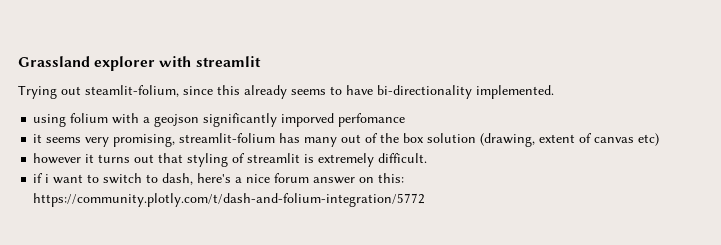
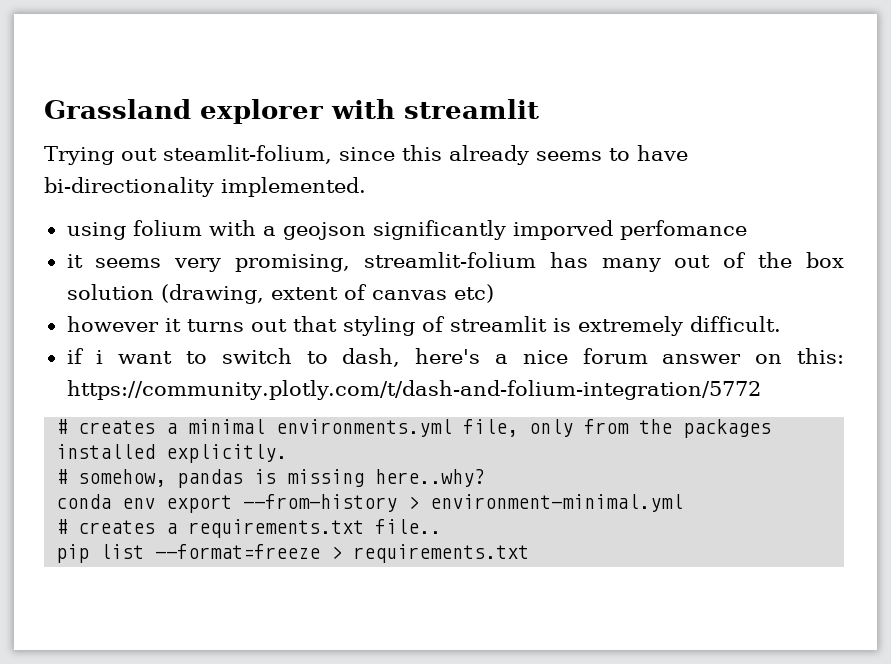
+ # creates a minimal environments.yml file, only from the packages installed explicitly.
+ # somehow, pandas is missing here..why?
+ conda env export --from-history > environment-minimal.yml
+ # creates a requirements.txt file..
+ pip list --format=freeze > requirements.txt

